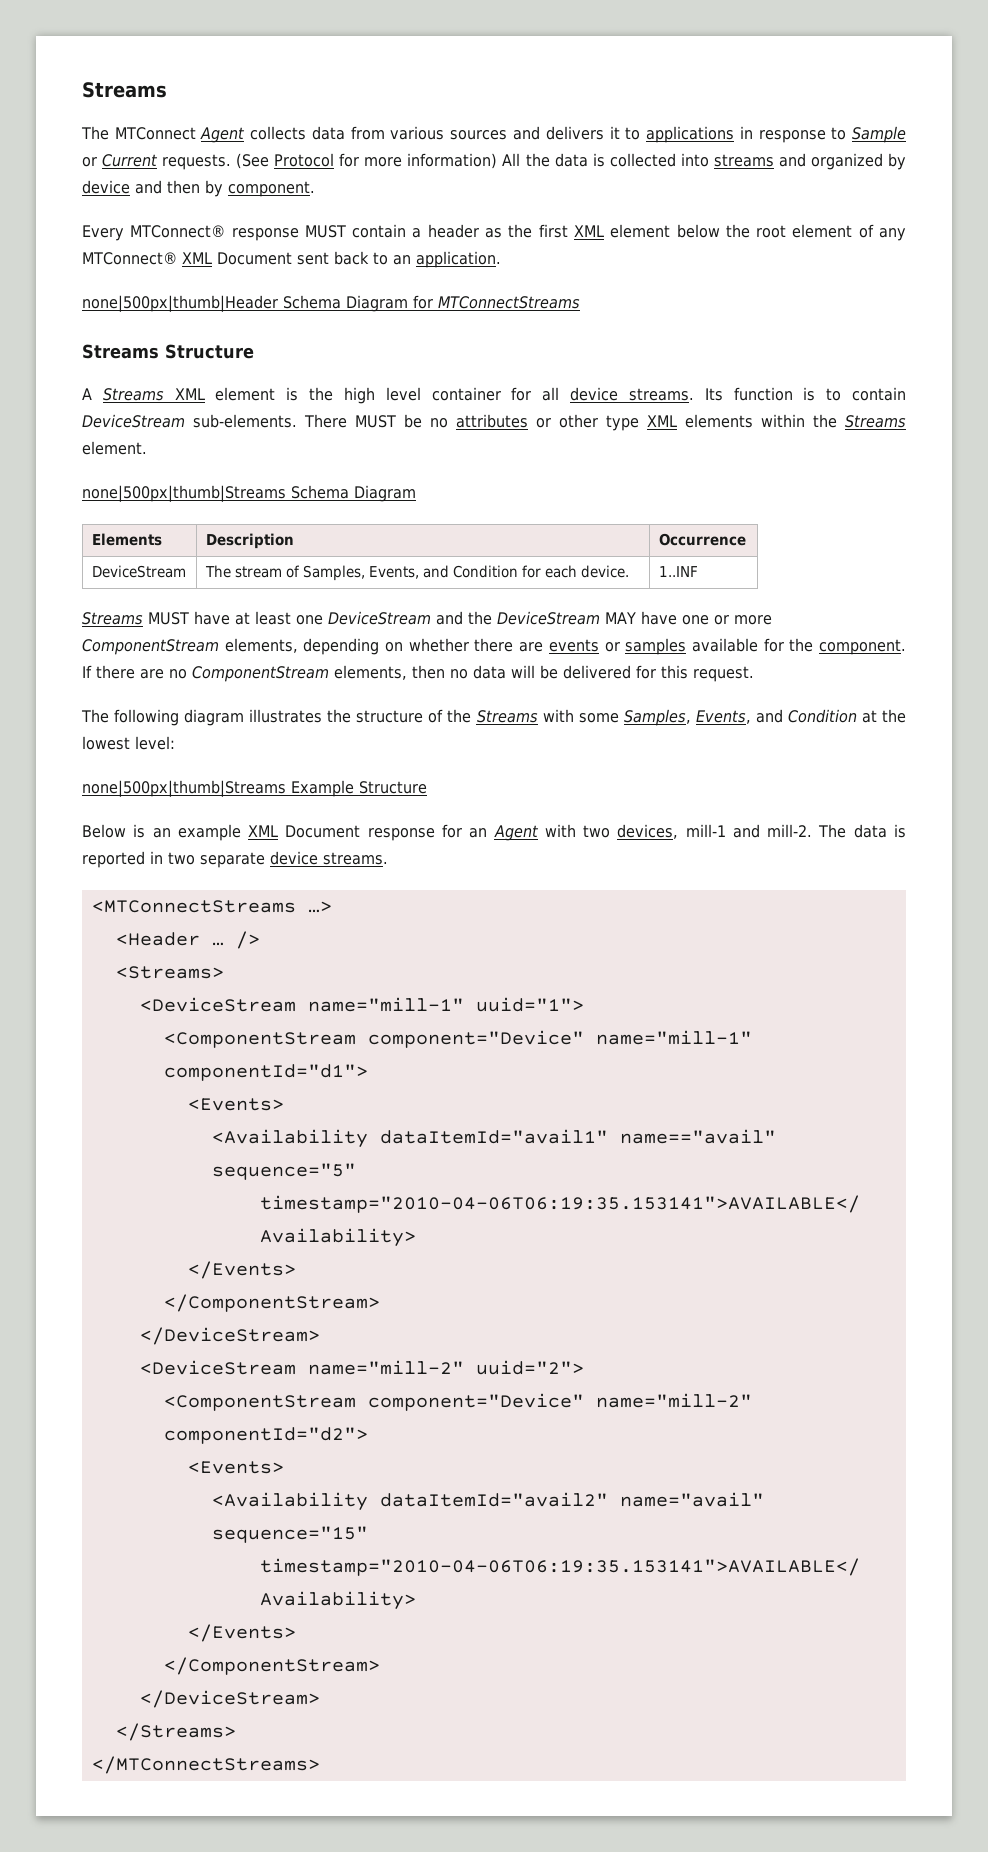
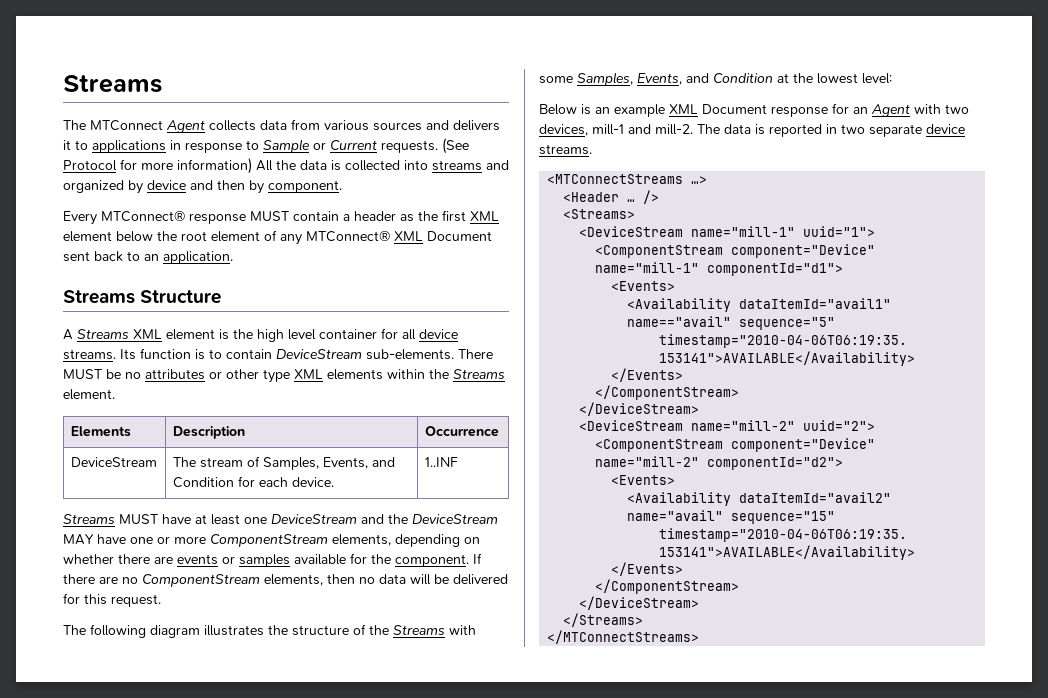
- none|500px|thumb|Header Schema Diagram for MTConnectStreams
- none|500px|thumb|Streams Schema Diagram
- none|500px|thumb|Streams Example Structure

